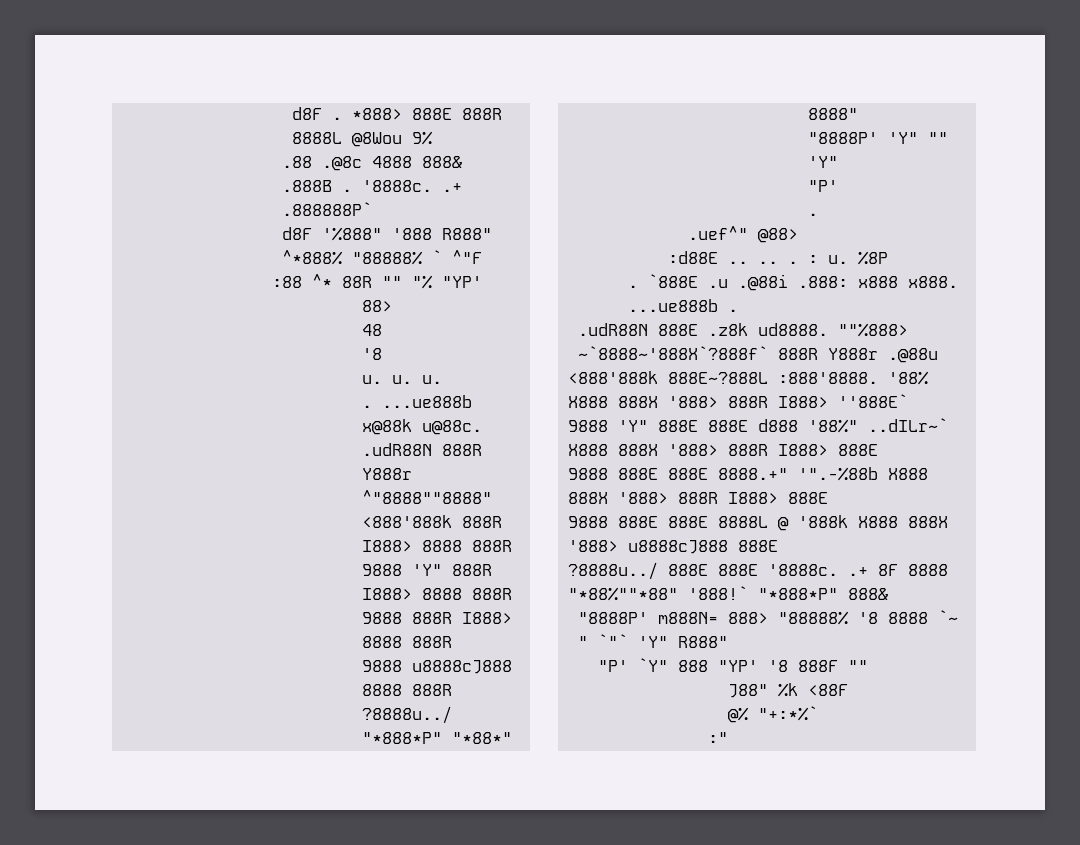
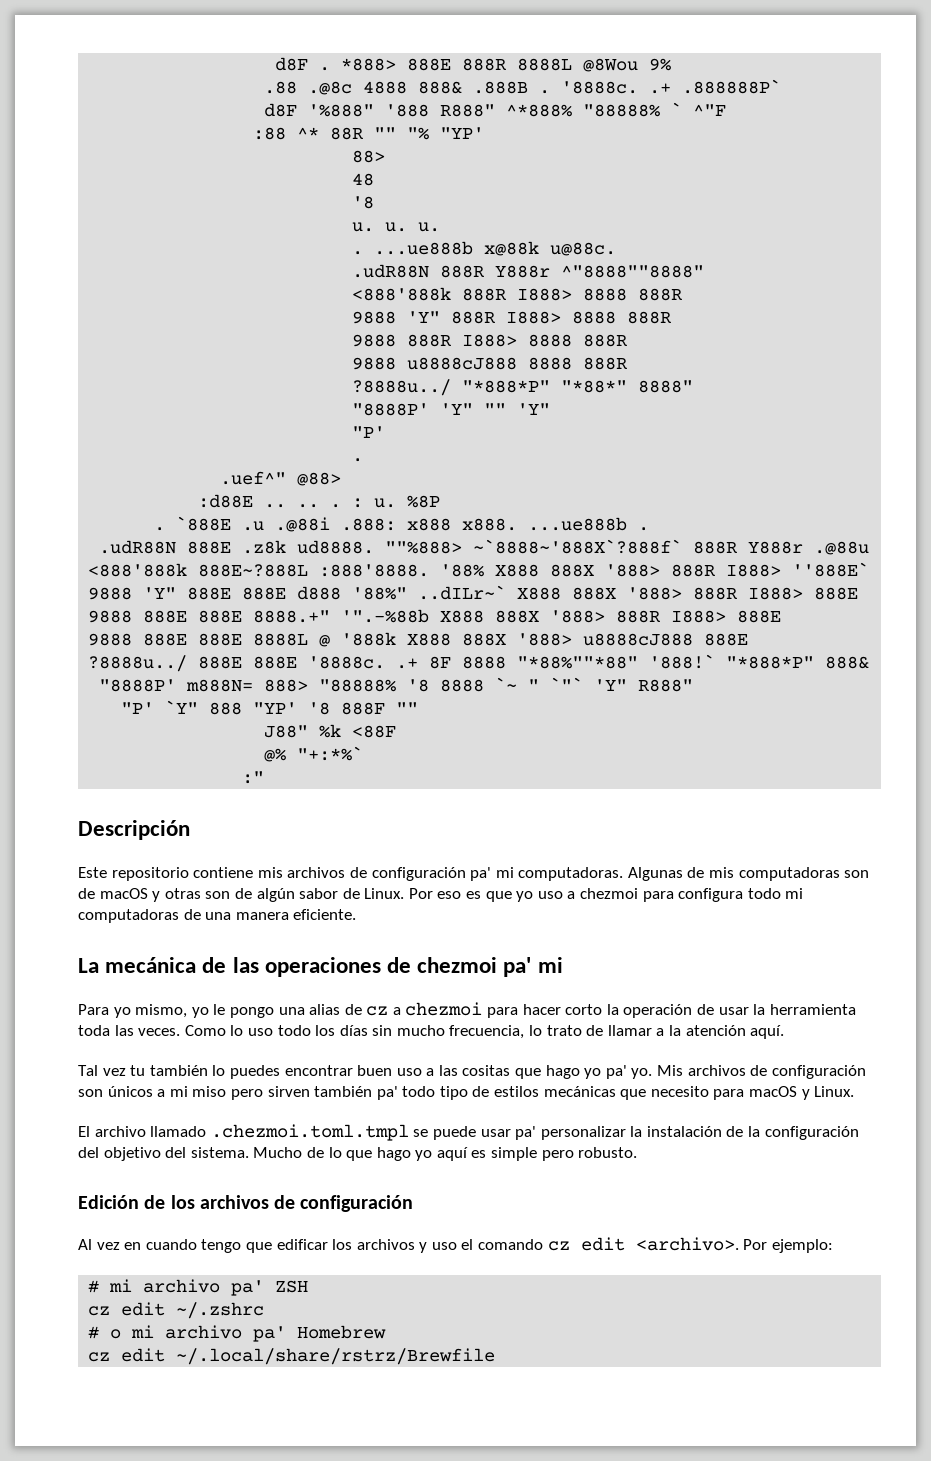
+ Descripción
+ Este repositorio contiene mis archivos de configuración pa' mi computadoras. Algunas de mis computadoras son de macOS y otras son de algún sabor de Linux. Por eso es que yo uso a chezmoi para configura todo mi computadoras de una manera eficiente.
+ La mecánica de las operaciones de chezmoi pa' mi
+ Para yo mismo, yo le pongo una alias de cz a chezmoi para hacer corto la operación de usar la herramienta toda las veces. Como lo uso todo los días sin mucho frecuencia, lo trato de llamar a la atención aquí.
+ Tal vez tu también lo puedes encontrar buen uso a las cositas que hago yo pa' yo. Mis archivos de configuración son únicos a mi miso pero sirven también pa' todo tipo de estilos mecánicas que necesito para macOS y Linux.
+ El archivo llamado .chezmoi.toml.tmpl se puede usar pa' personalizar la instalación de la configuración del objetivo del sistema. Mucho de lo que hago yo aquí es simple pero robusto.
+ Edición de los archivos de configuración
+ Al vez en cuando tengo que edificar los archivos y uso el comando cz edit <archivo>. Por ejemplo:
+ # mi archivo pa' ZSH
+ cz edit ~/.zshrc
+ # o mi archivo pa' Homebrew
+ cz edit ~/.local/share/rstrz/Brewfile

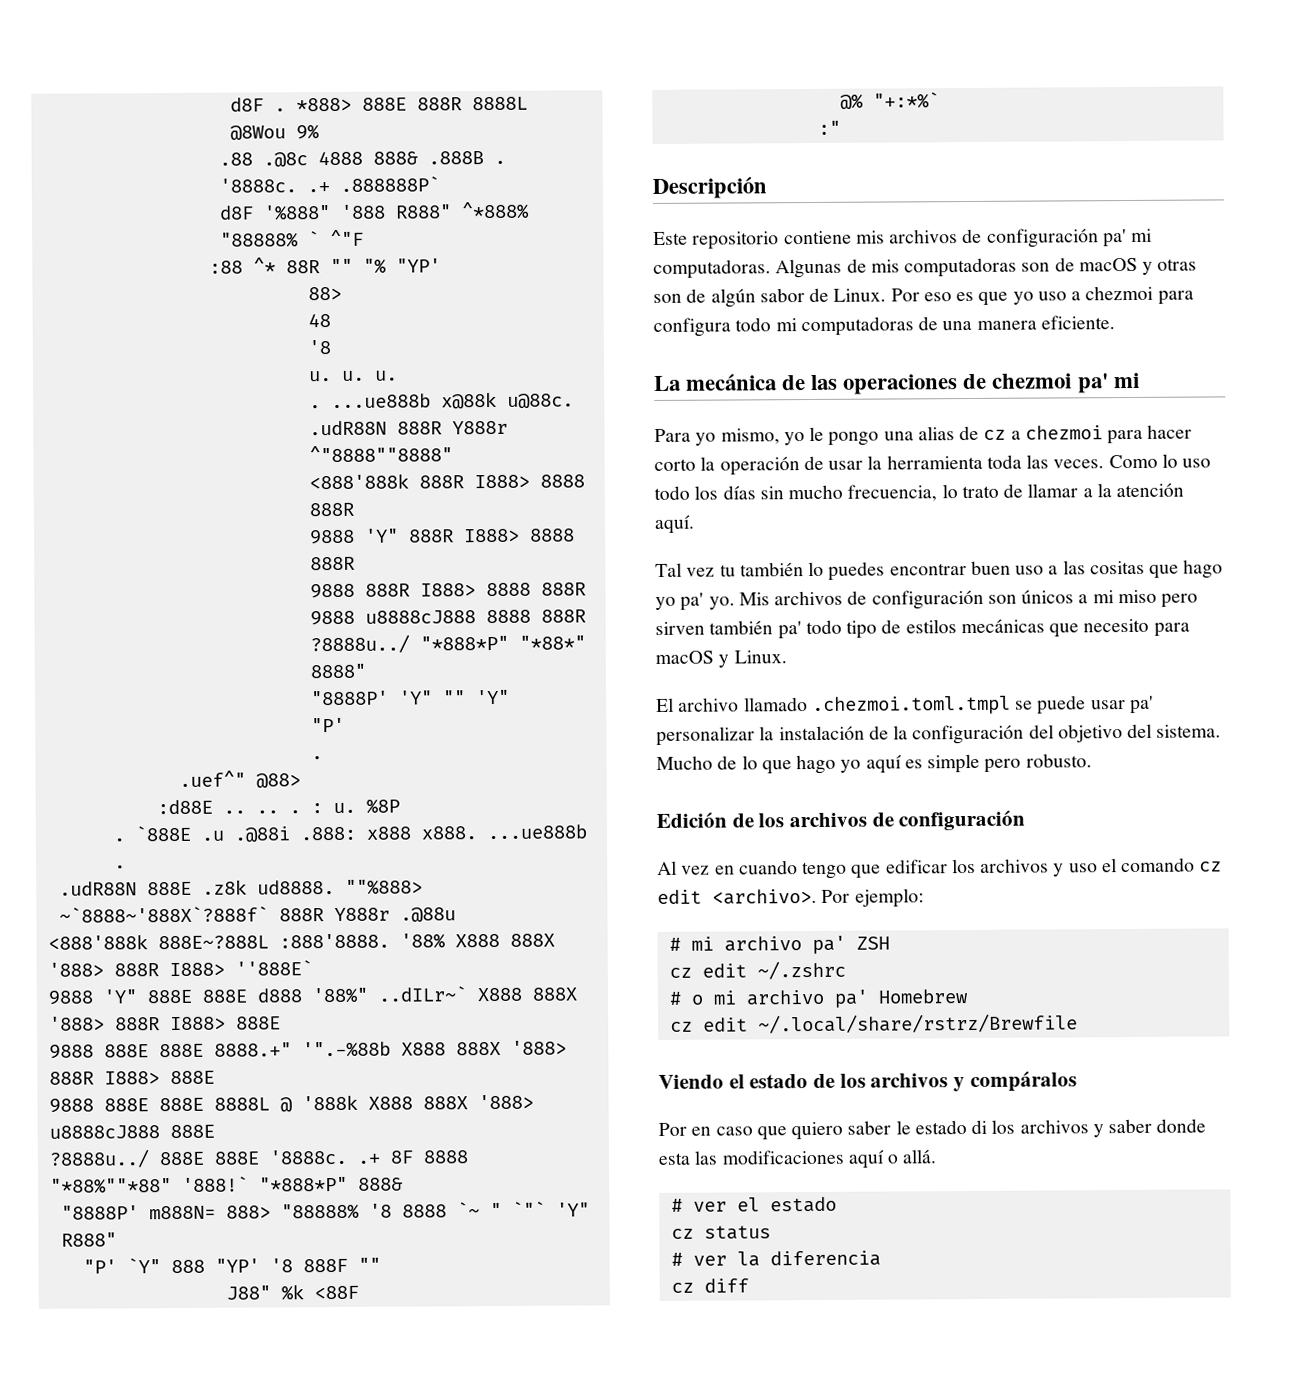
+ Viendo el estado de los archivos y compáralos
+ Por en caso que quiero saber le estado di los archivos y saber donde esta las modificaciones aquí o allá.
+ # ver el estado
+ cz status
+ # ver la diferencia
+ cz diff

